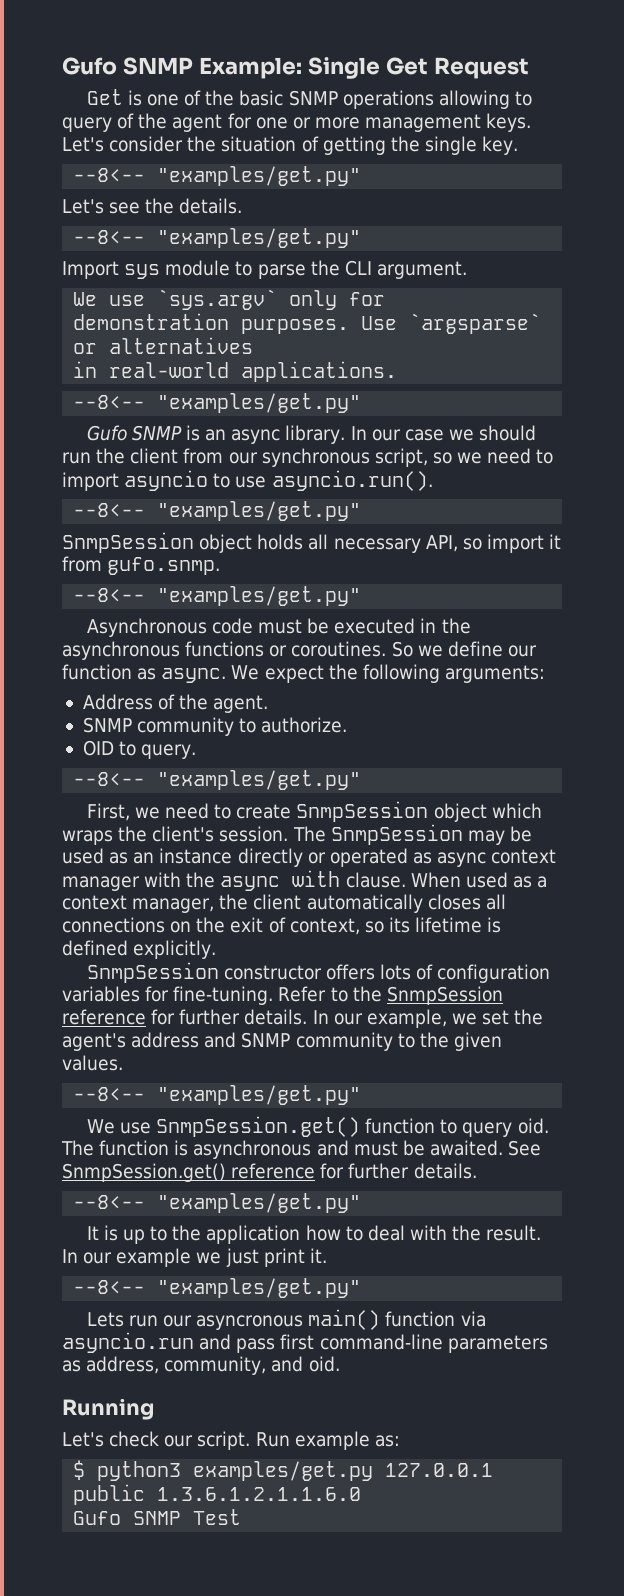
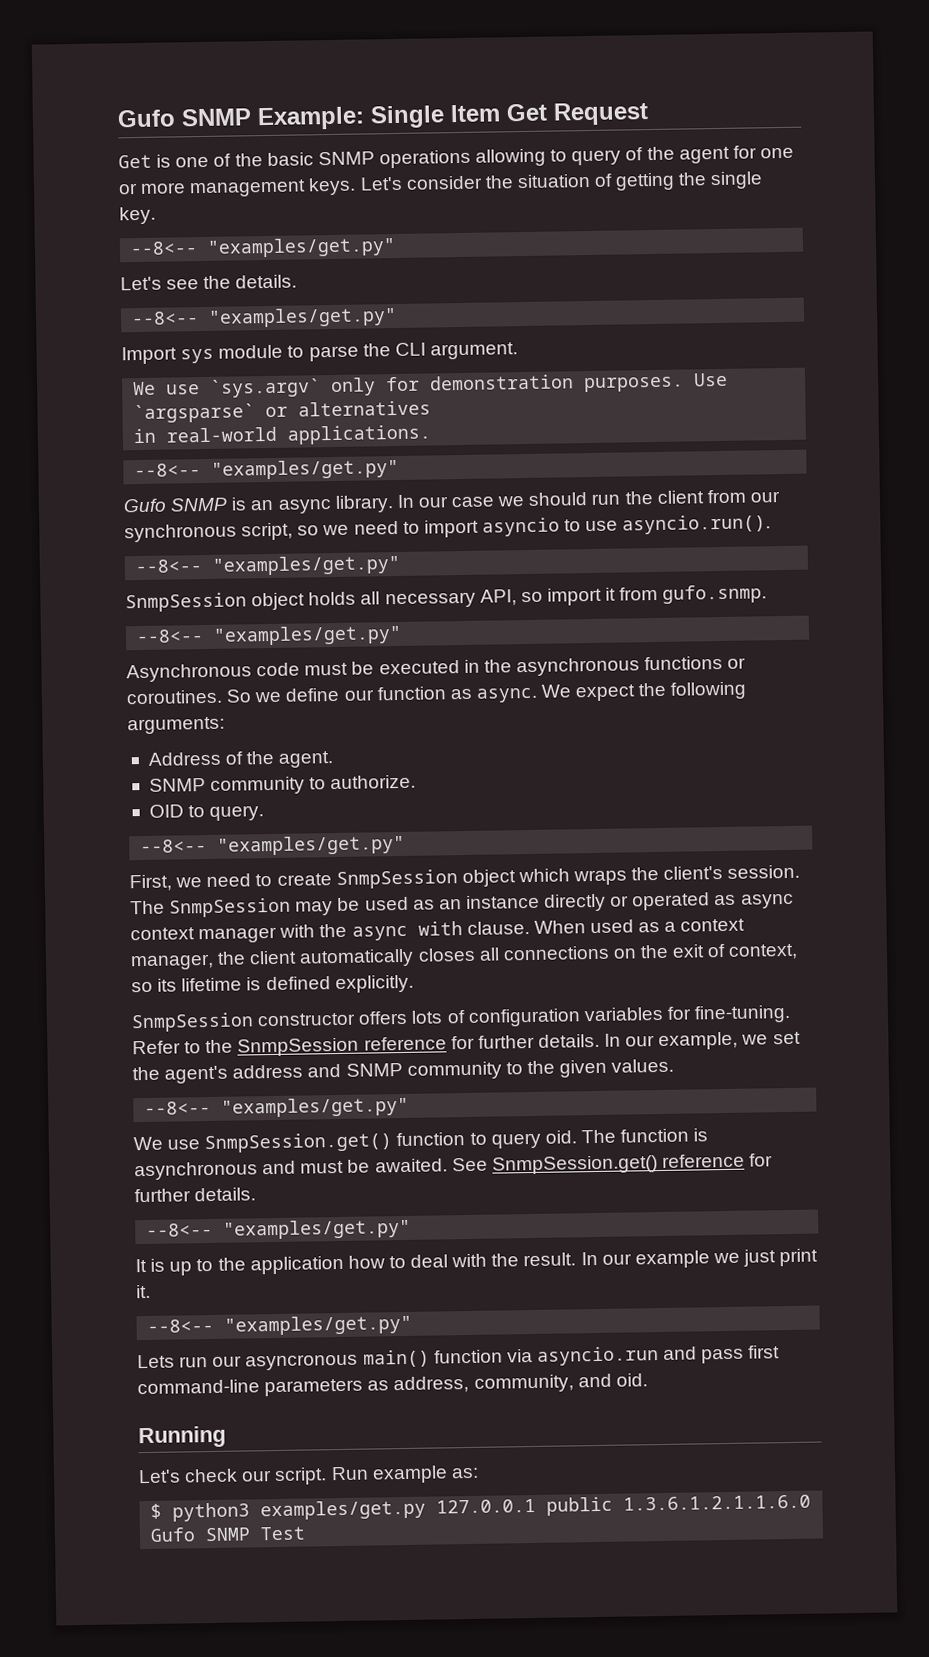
- Gufo SNMP Example: Single Get Request
+ Gufo SNMP Example: Single Item Get Request

